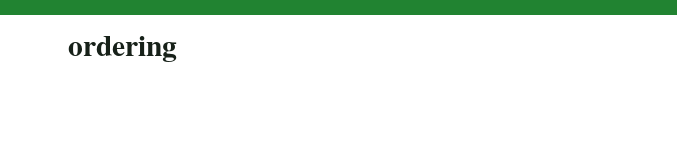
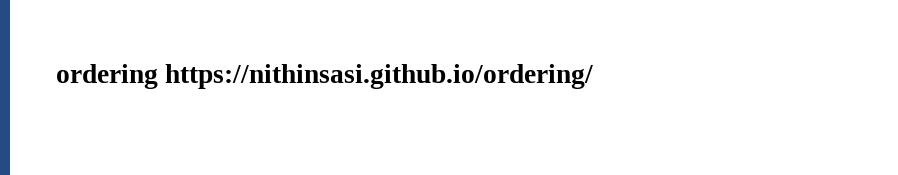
- ordering
+ ordering https://nithinsasi.github.io/ordering/

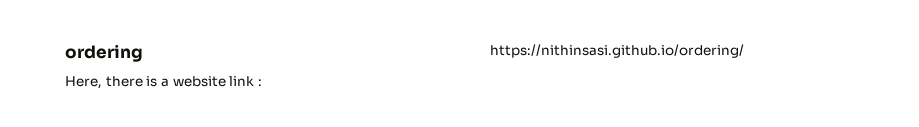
- ordering https://nithinsasi.github.io/ordering/
+ ordering
+ Here, there is a website link : https://nithinsasi.github.io/ordering/

